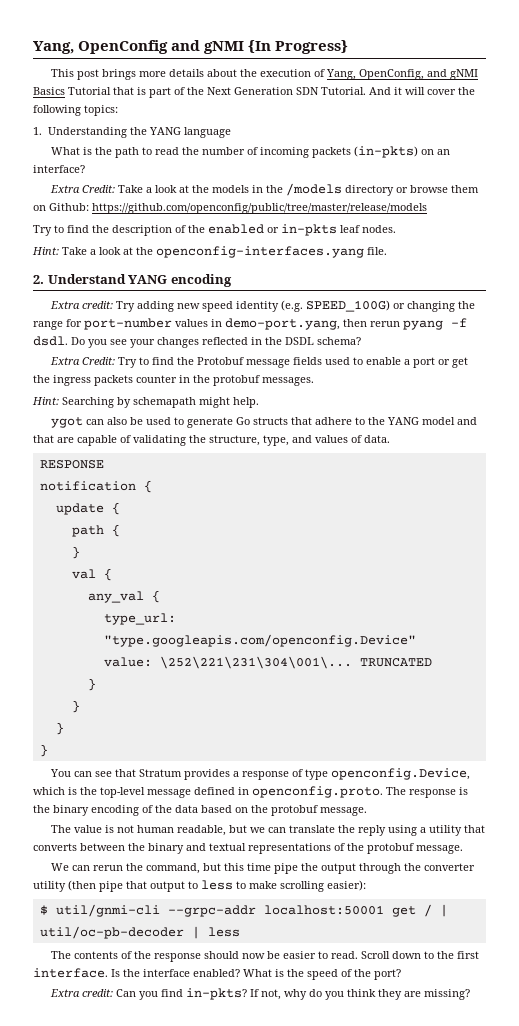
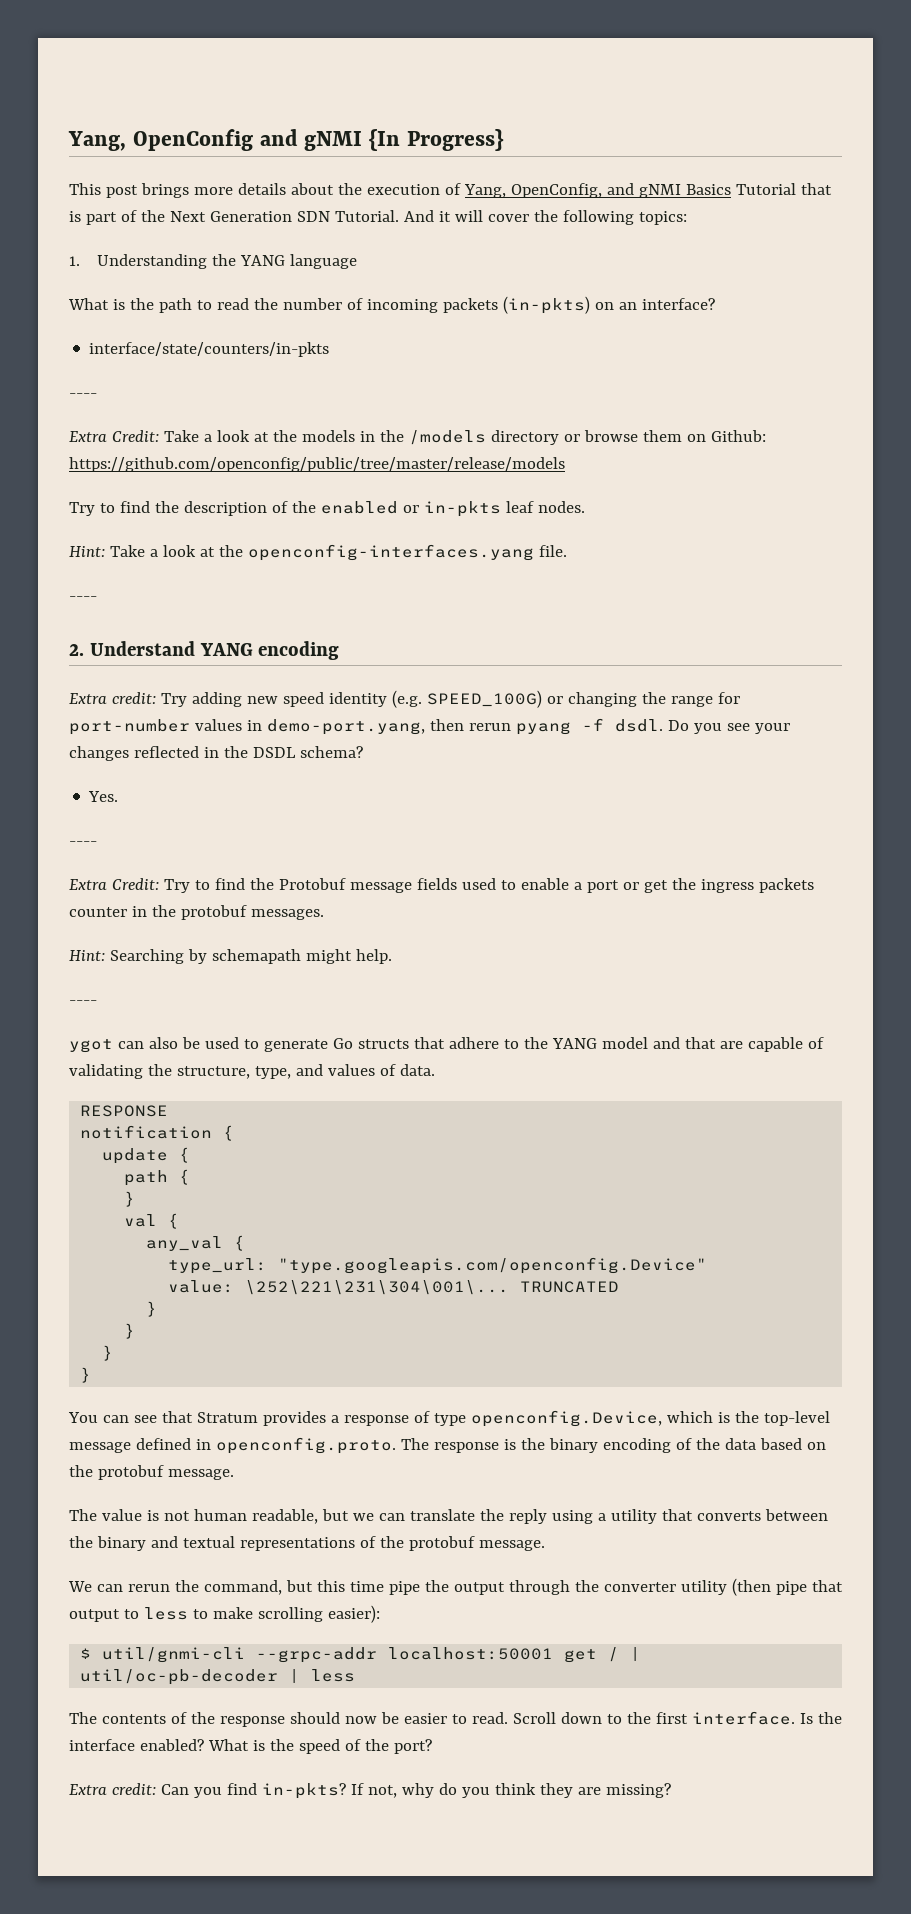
+ interface/state/counters/in-pkts
+ ----
  Hint: Take a look at the openconfig-interfaces.yang file.
+ ----
+ Yes.
+ ----
  Hint: Searching by schemapath might help.
+ ----

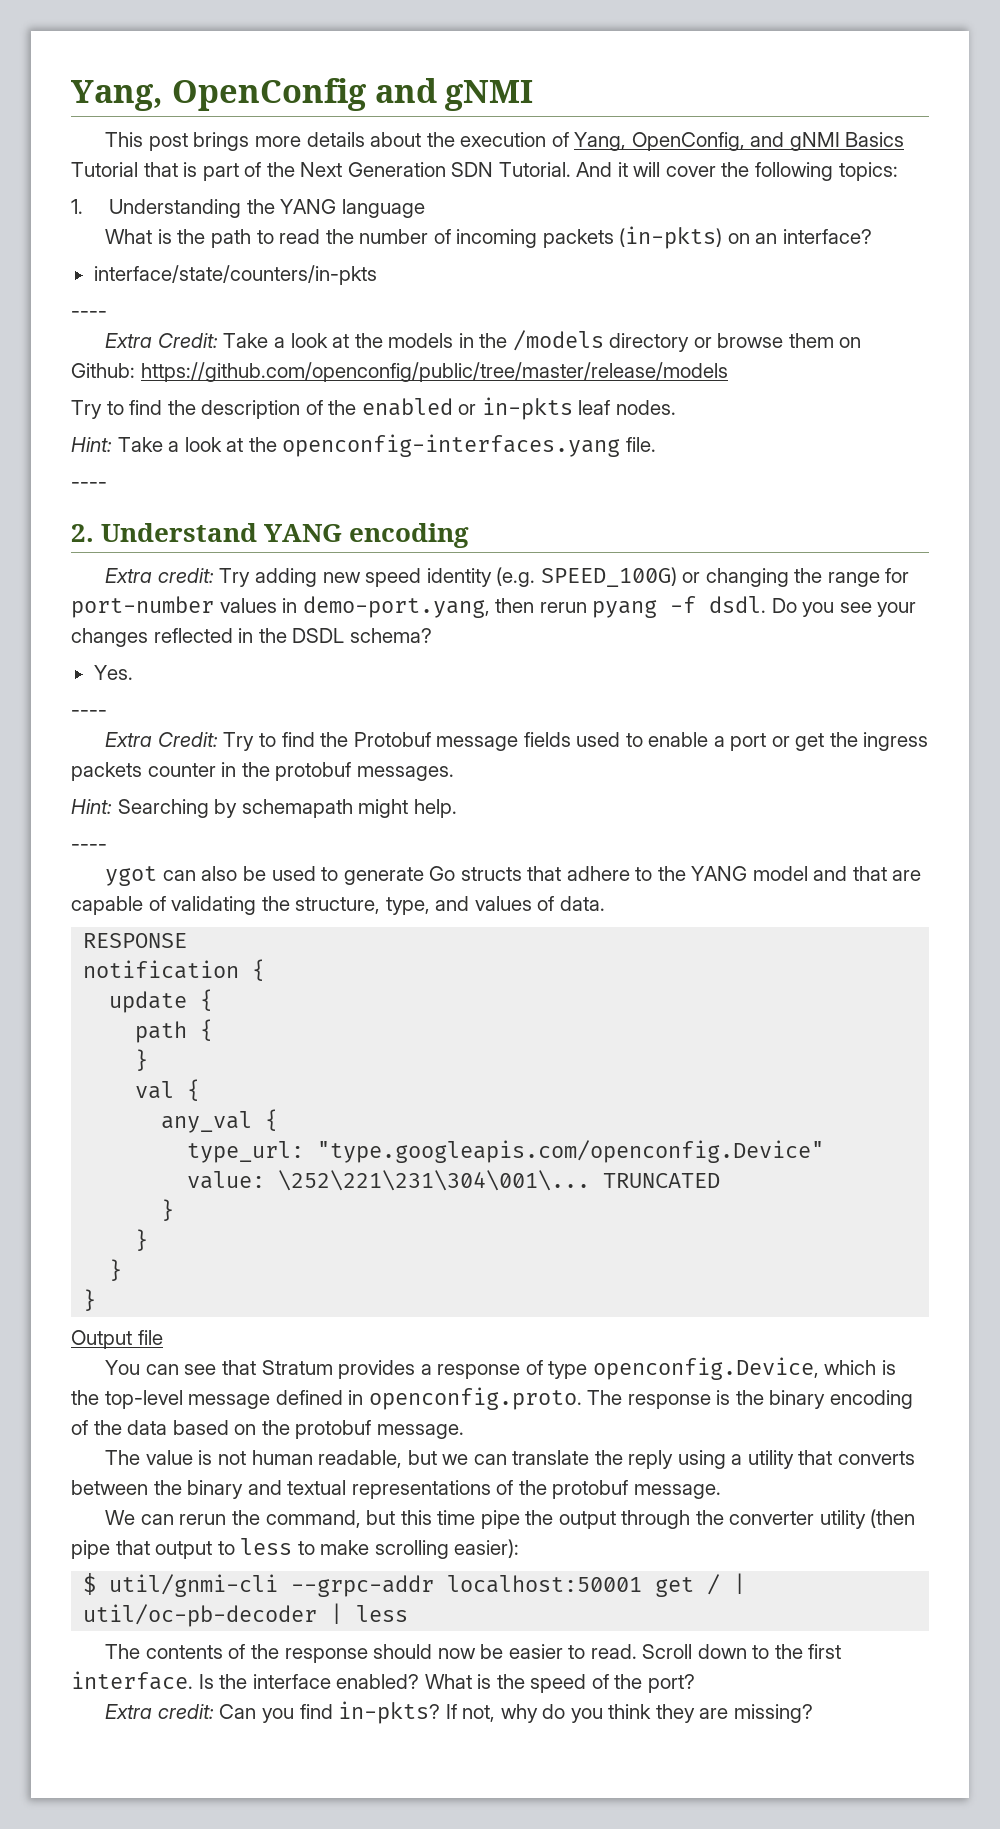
- Yang, OpenConfig and gNMI {In Progress}
+ Yang, OpenConfig and gNMI
+ Output file

